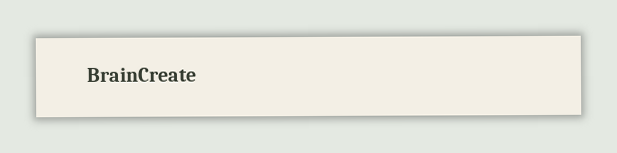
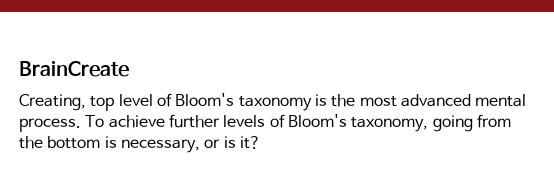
+ Creating, top level of Bloom's taxonomy is the most advanced mental process. To achieve further levels of Bloom's taxonomy, going from the bottom is necessary, or is it?

